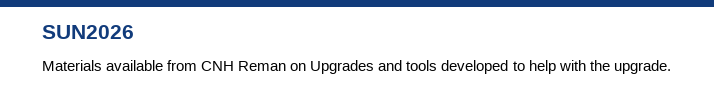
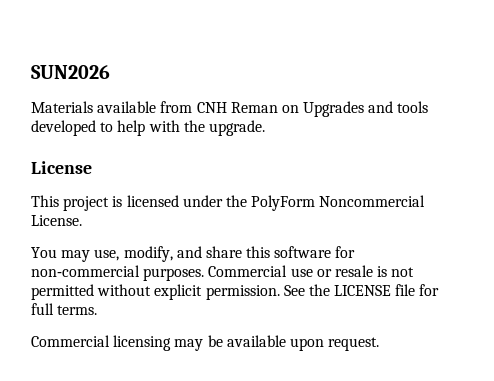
+ License
+ This project is licensed under the PolyForm Noncommercial License.
+ You may use, modify, and share this software for non‑commercial purposes. Commercial use or resale is not permitted without explicit permission. See the LICENSE file for full terms.
+ Commercial licensing may be available upon request.

